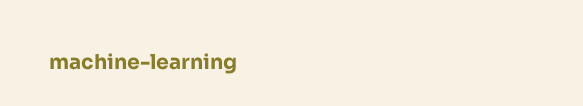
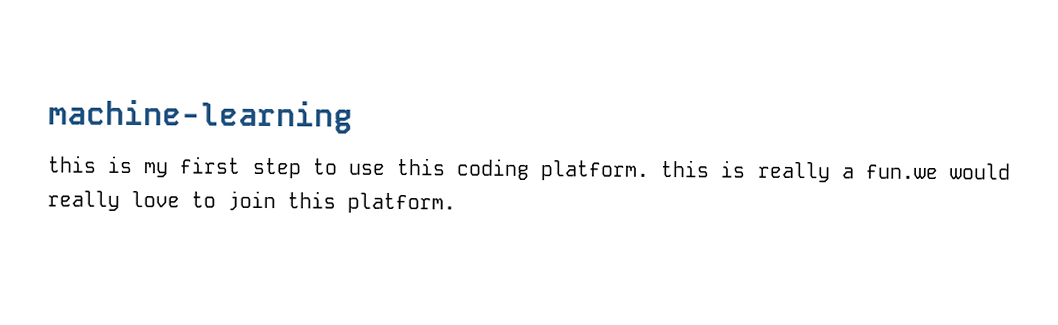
+ this is my first step to use this coding platform. this is really a fun.we would really love to join this platform.

